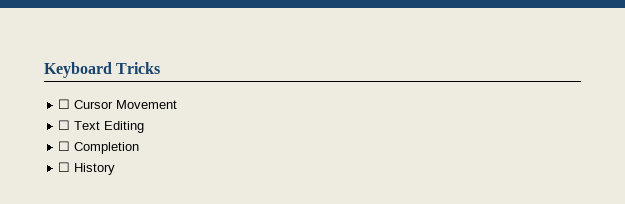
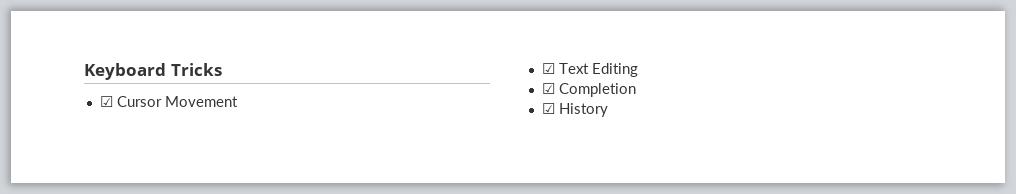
- ☐ Cursor Movement
+ ☑ Cursor Movement
- ☐ Text Editing
+ ☑ Text Editing
- ☐ Completion
+ ☑ Completion
- ☐ History
+ ☑ History

